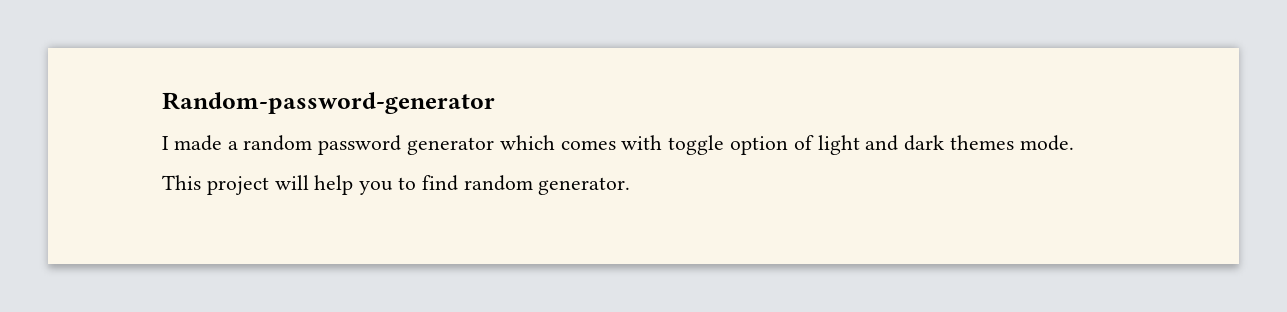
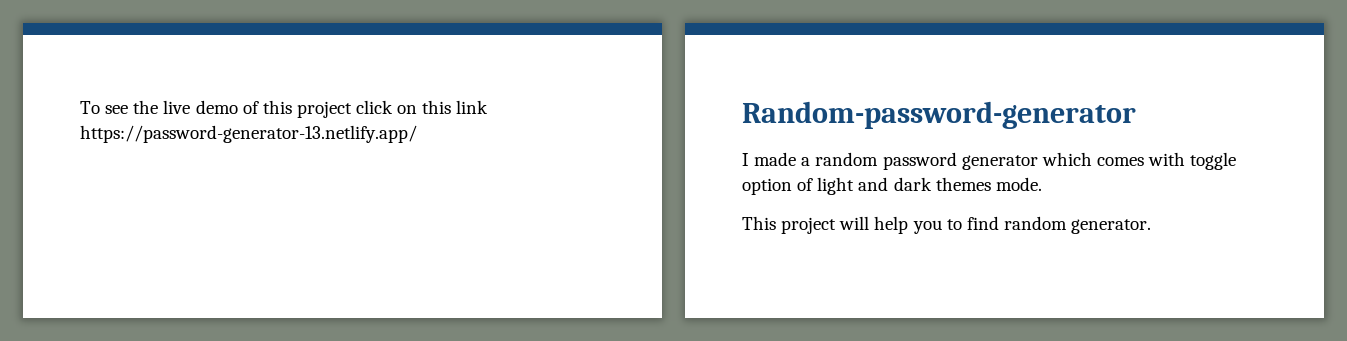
+ To see the live demo of this project click on this link https://password-generator-13.netlify.app/

